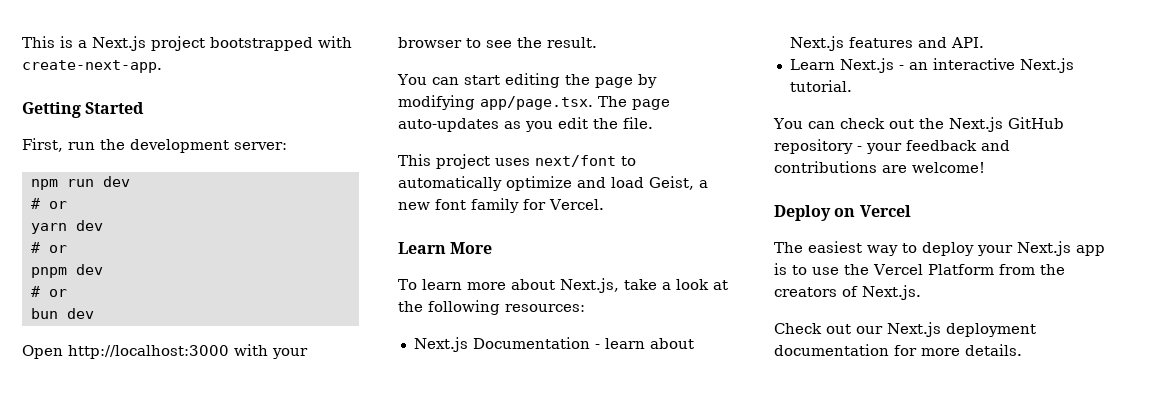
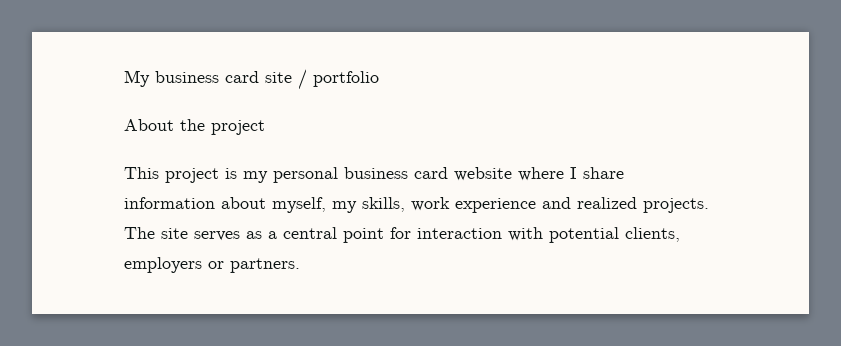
- This is a Next.js project bootstrapped with create-next-app.
- Getting Started
- First, run the development server:
- npm run dev
- # or
- yarn dev
- # or
- pnpm dev
- # or
- bun dev
- Open http://localhost:3000 with your browser to see the result.
- You can start editing the page by modifying app/page.tsx. The page auto-updates as you edit the file.
- This project uses next/font to automatically optimize and load Geist, a new font family for Vercel.
- Learn More
- To learn more about Next.js, take a look at the following resources:
- Next.js Documentation - learn about Next.js features and API.
- Learn Next.js - an interactive Next.js tutorial.
- You can check out the Next.js GitHub repository - your feedback and contributions are welcome!
- Deploy on Vercel
- The easiest way to deploy your Next.js app is to use the Vercel Platform from the creators of Next.js.
- Check out our Next.js deployment documentation for more details.
+ My business card site / portfolio
+ About the project
+ This project is my personal business card website where I share information about myself, my skills, work experience and realized projects. The site serves as a central point for interaction with potential clients, employers or partners.

